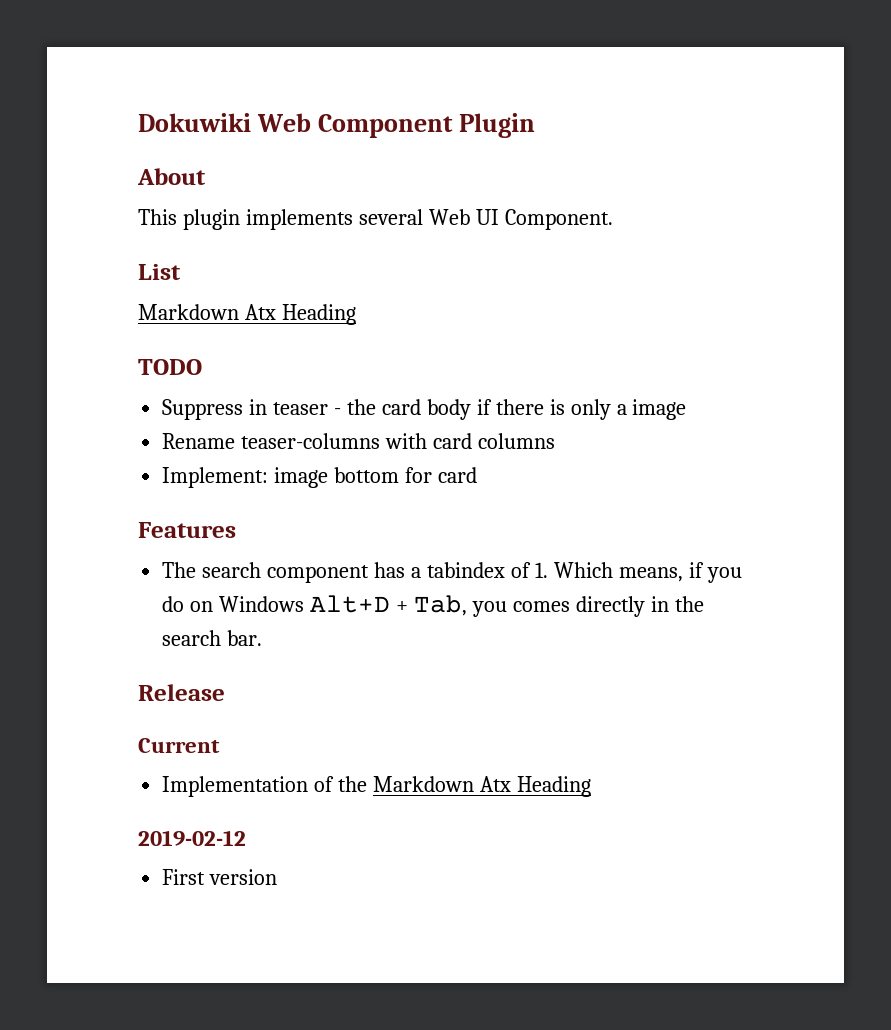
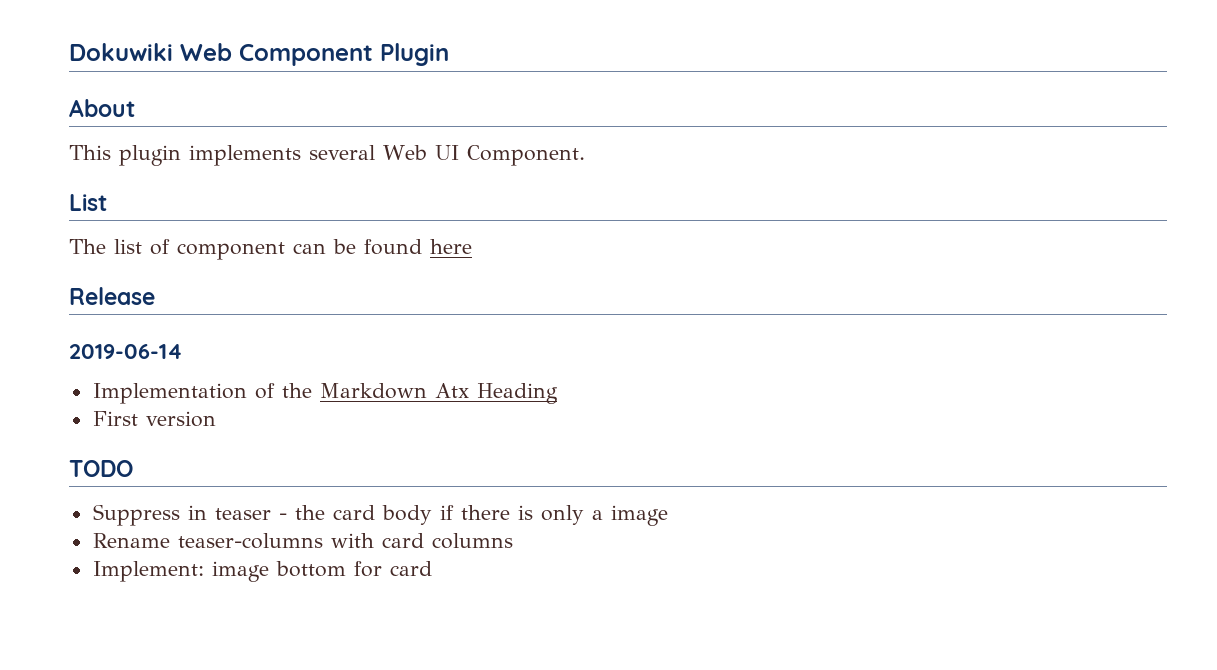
  List
- Markdown Atx Heading
+ The list of component can be found here
+ Release
+ 2019-06-14
+ Implementation of the Markdown Atx Heading
+ First version
- Features
- The search component has a tabindex of 1. Which means, if you do on Windows Alt+D + Tab, you comes directly in the search bar.
- Release
- Current
- Implementation of the Markdown Atx Heading
- 2019-02-12
- First version

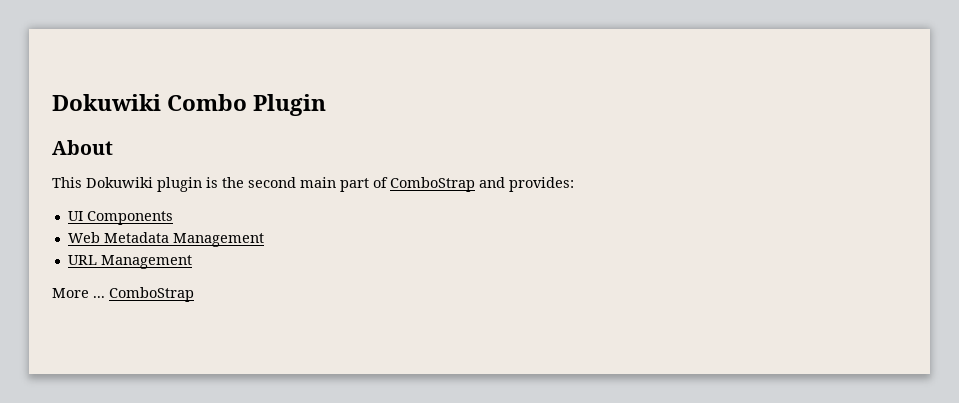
- Dokuwiki Web Component Plugin
+ Dokuwiki Combo Plugin
- This plugin implements several Web UI Component.
- List
- The list of component can be found here
- Release
- 2019-06-14
- Implementation of the Markdown Atx Heading
- First version
- TODO
- Suppress in teaser - the card body if there is only a image
- Rename teaser-columns with card columns
- Implement: image bottom for card
+ This Dokuwiki plugin is the second main part of ComboStrap and provides:
+ UI Components
+ Web Metadata Management
+ URL Management
+ More ... ComboStrap

